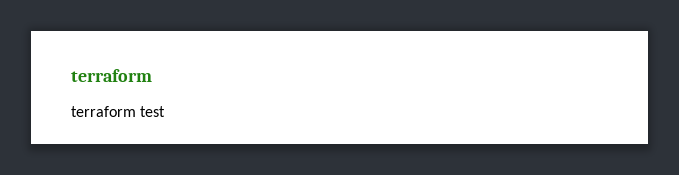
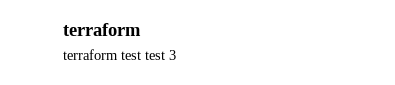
- terraform test
+ terraform test test 3

